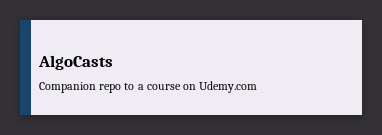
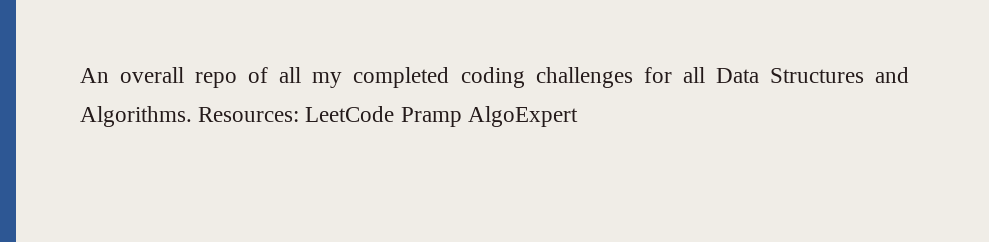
- AlgoCasts
- Companion repo to a course on Udemy.com
+ An overall repo of all my completed coding challenges for all Data Structures and Algorithms. Resources: LeetCode Pramp AlgoExpert

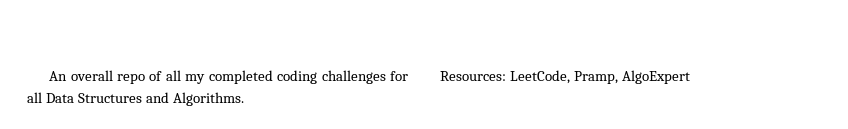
- An overall repo of all my completed coding challenges for all Data Structures and Algorithms. Resources: LeetCode Pramp AlgoExpert
+ An overall repo of all my completed coding challenges for all Data Structures and Algorithms.
+ Resources: LeetCode, Pramp, AlgoExpert

